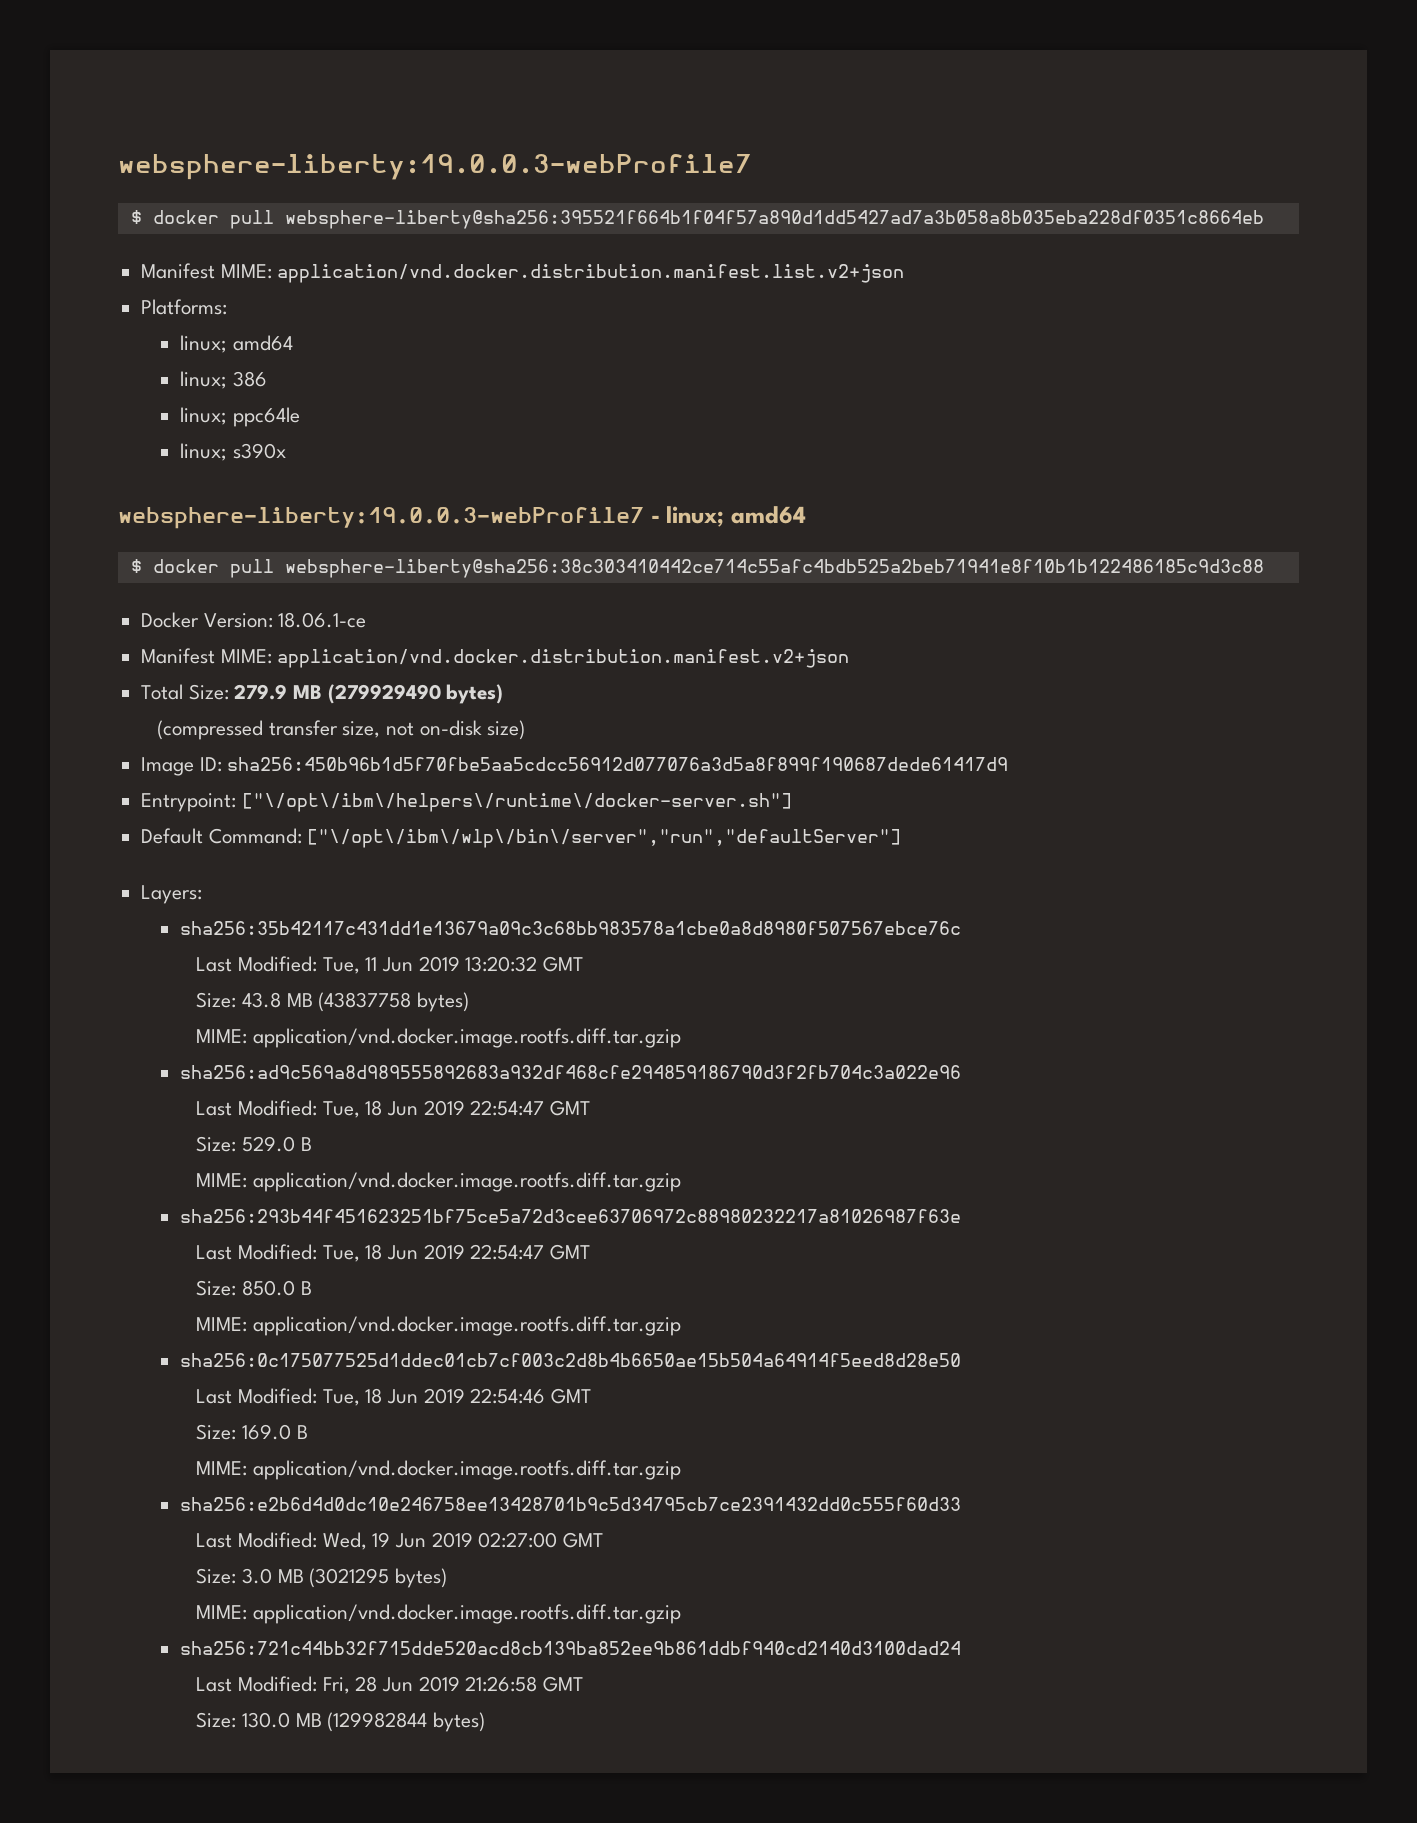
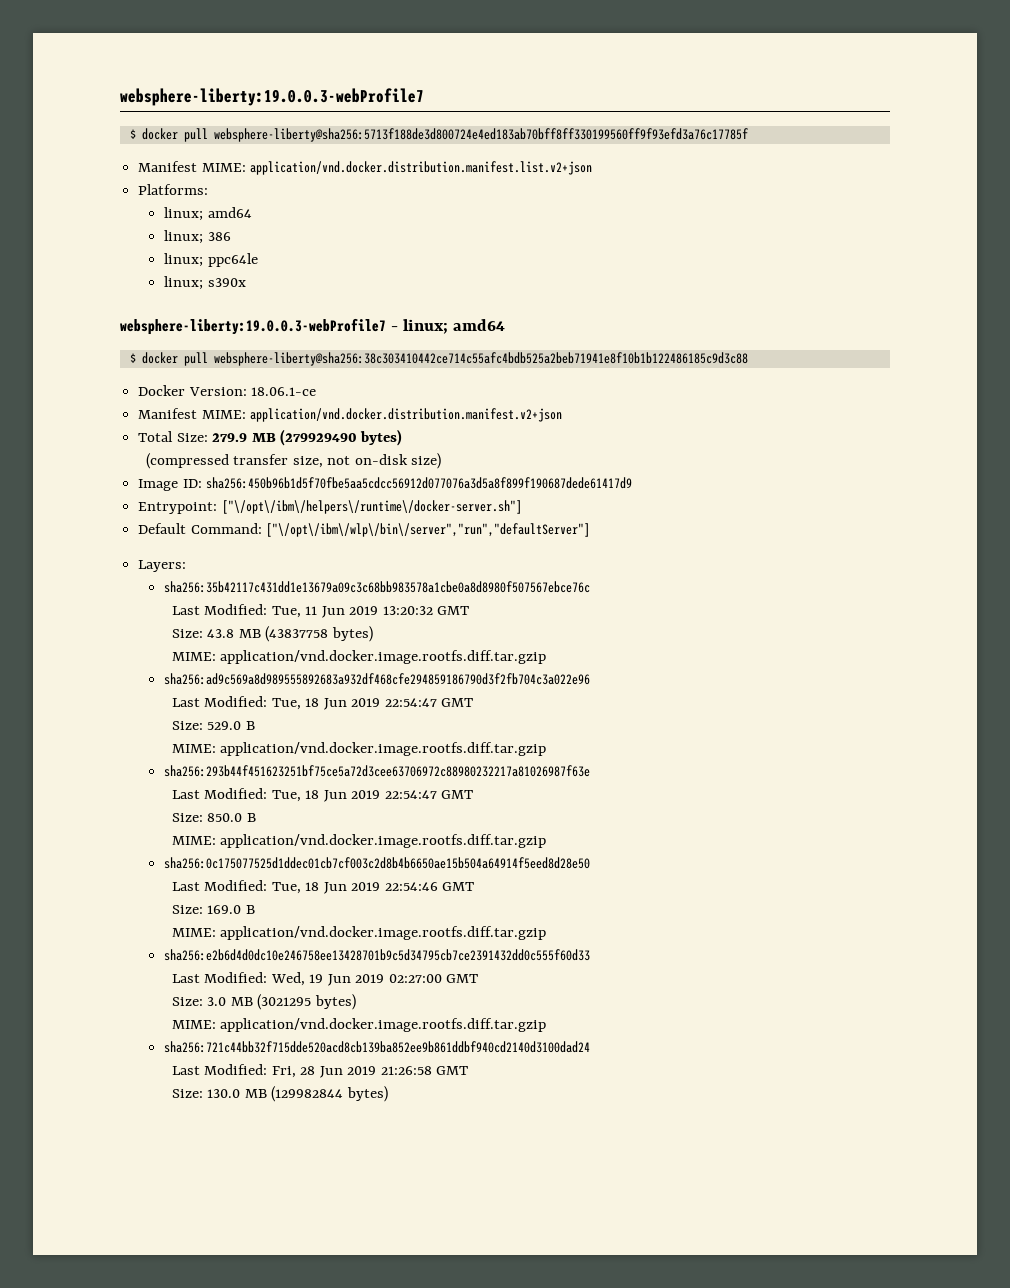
- $ docker pull websphere-liberty@sha256:395521f664b1f04f57a890d1dd5427ad7a3b058a8b035eba228df0351c8664eb
+ $ docker pull websphere-liberty@sha256:5713f188de3d800724e4ed183ab70bff8ff330199560ff9f93efd3a76c17785f

